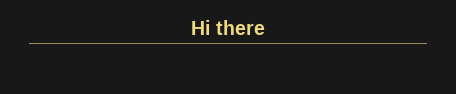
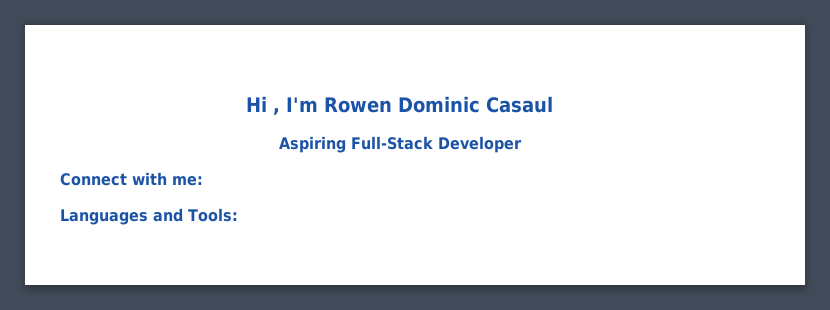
- Hi there
+ Hi , I'm Rowen Dominic Casaul
+ Aspiring Full-Stack Developer
+ Connect with me:
+ Languages and Tools:

